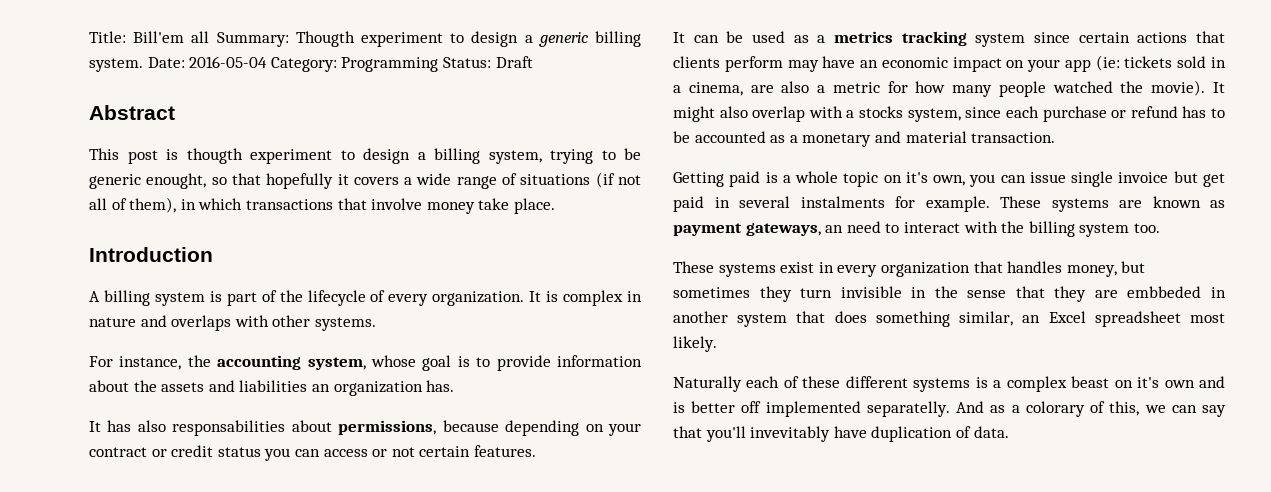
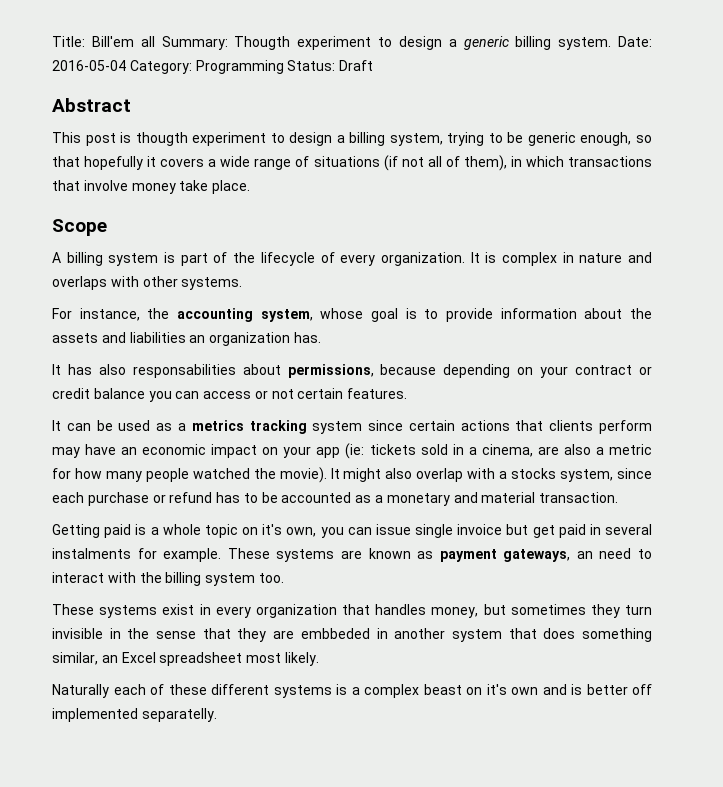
- This post is thougth experiment to design a billing system, trying to be generic enought, so that hopefully it covers a wide range of situations (if not all of them), in which transactions that involve money take place.
+ This post is thougth experiment to design a billing system, trying to be generic enough, so that hopefully it covers a wide range of situations (if not all of them), in which transactions that involve money take place.
- Introduction
+ Scope
- It has also responsabilities about permissions, because depending on your contract or credit status you can access or not certain features.
+ It has also responsabilities about permissions, because depending on your contract or credit balance you can access or not certain features.
- And as a colorary of this, we can say that you'll invevitably have duplication of data.

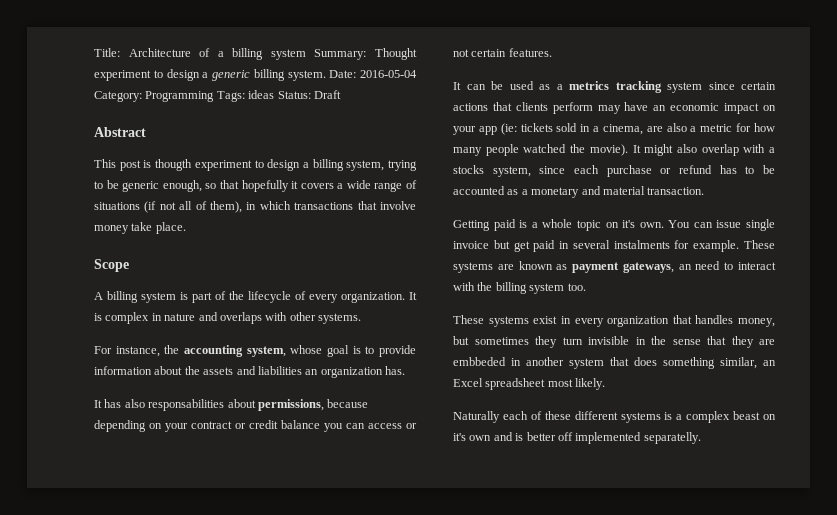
- Title: Bill'em all Summary: Thougth experiment to design a generic billing system.
+ Title: Architecture of a billing system Summary: Thought experiment to design a generic billing system.
- Date: 2016-05-04 Category: Programming Status: Draft
+ Date: 2016-05-04 Category: Programming Tags: ideas Status: Draft
- Getting paid is a whole topic on it's own, you can issue single invoice but get paid in several instalments for example.
+ Getting paid is a whole topic on it's own. You can issue single invoice but get paid in several instalments for example.

